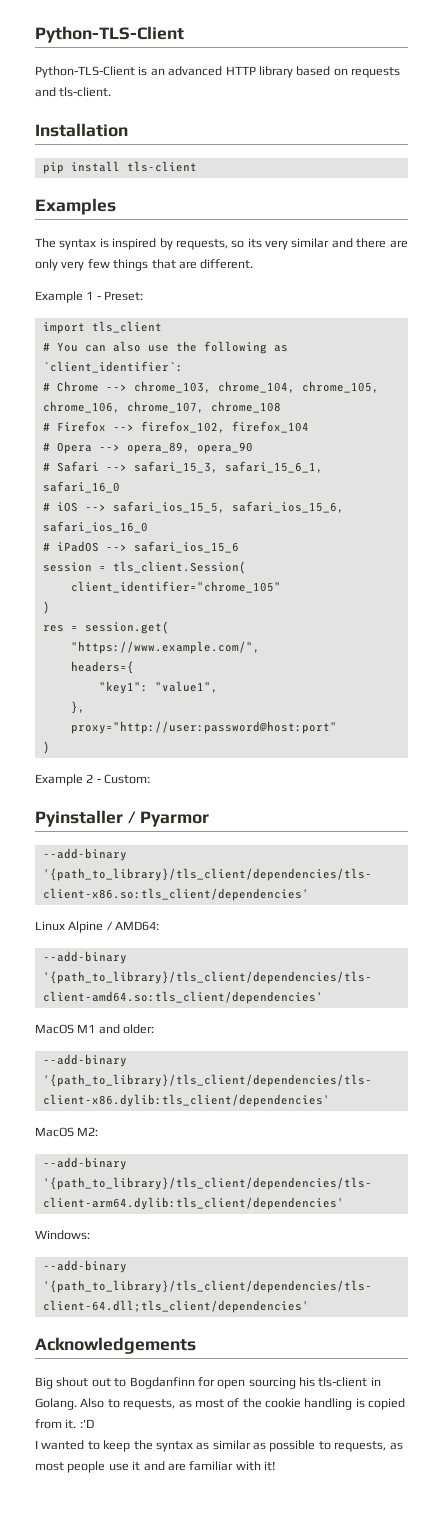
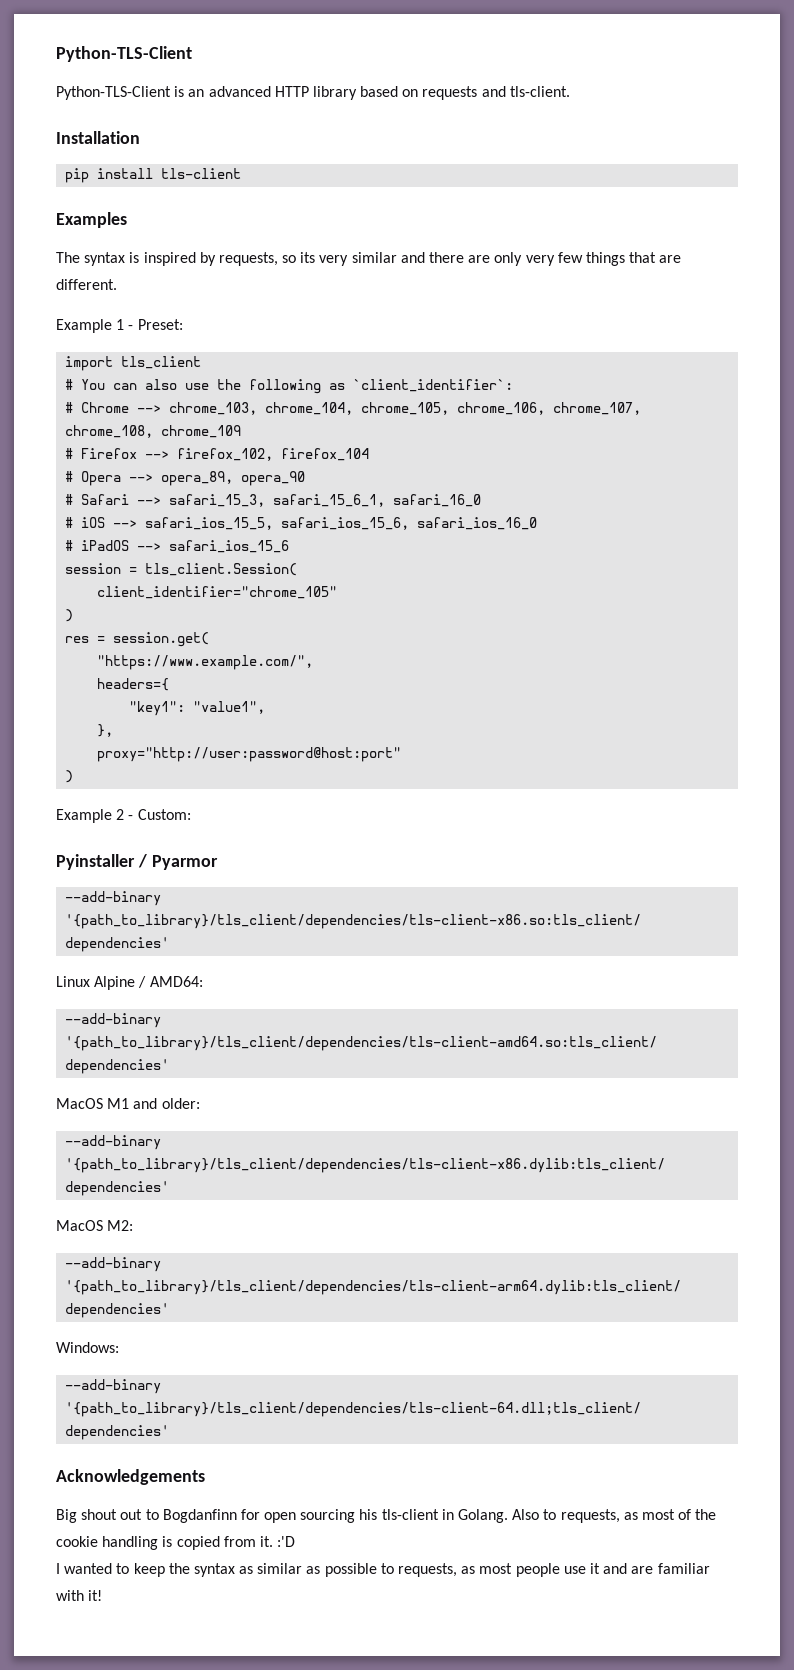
- # Chrome --> chrome_103, chrome_104, chrome_105, chrome_106, chrome_107, chrome_108
+ # Chrome --> chrome_103, chrome_104, chrome_105, chrome_106, chrome_107, chrome_108, chrome_109

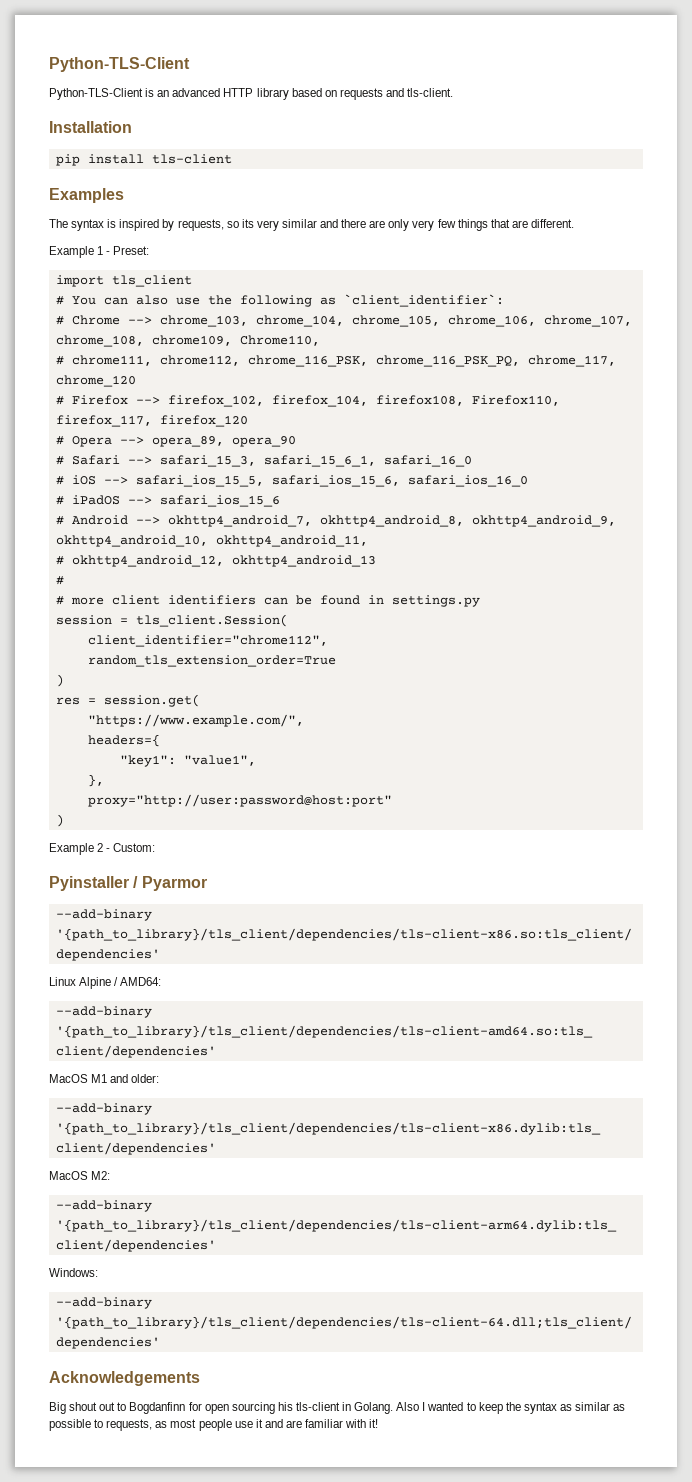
- # Chrome --> chrome_103, chrome_104, chrome_105, chrome_106, chrome_107, chrome_108, chrome_109
+ # Chrome --> chrome_103, chrome_104, chrome_105, chrome_106, chrome_107, chrome_108, chrome109, Chrome110,
+ # chrome111, chrome112, chrome_116_PSK, chrome_116_PSK_PQ, chrome_117, chrome_120
- # Firefox --> firefox_102, firefox_104
+ # Firefox --> firefox_102, firefox_104, firefox108, Firefox110, firefox_117, firefox_120
+ # Android --> okhttp4_android_7, okhttp4_android_8, okhttp4_android_9, okhttp4_android_10, okhttp4_android_11,
+ # okhttp4_android_12, okhttp4_android_13
+ #
+ # more client identifiers can be found in settings.py
- client_identifier="chrome_105"
+ client_identifier="chrome112",
+ random_tls_extension_order=True
- Also to requests, as most of the cookie handling is copied from it. :'D
- I wanted to keep the syntax as similar as possible to requests, as most people use it and are familiar with it!
+ Also I wanted to keep the syntax as similar as possible to requests, as most people use it and are familiar with it!

